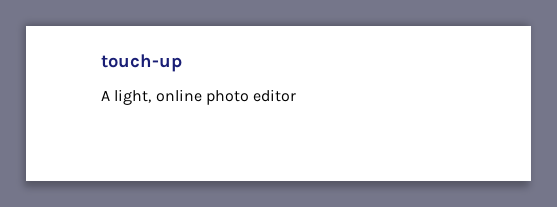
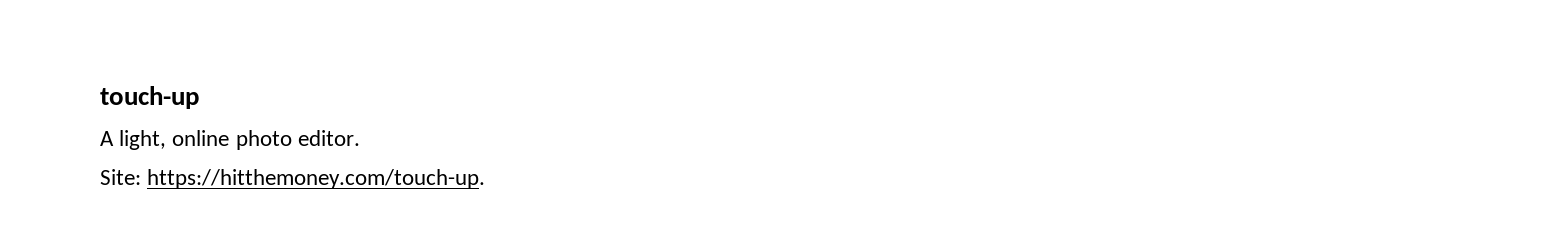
- A light, online photo editor
+ A light, online photo editor.
+ Site: https://hitthemoney.com/touch-up.

